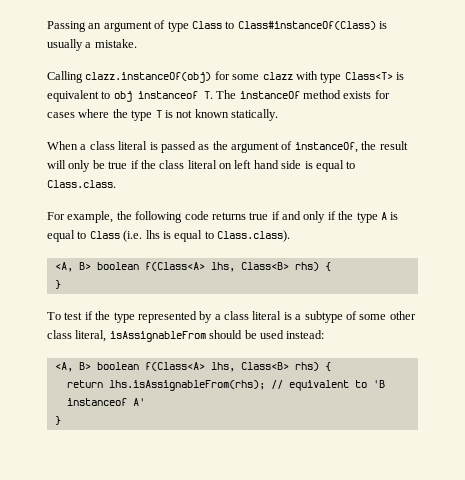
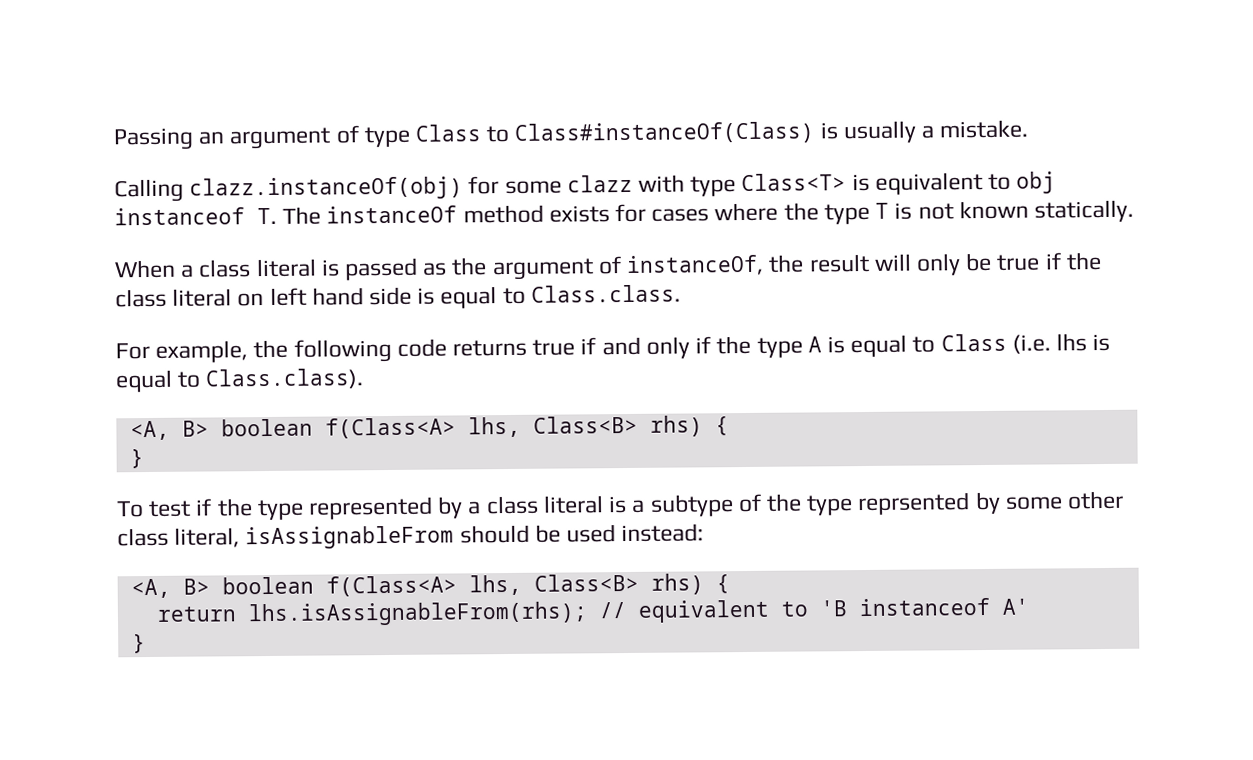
- To test if the type represented by a class literal is a subtype of some other class literal, isAssignableFrom should be used instead:
+ To test if the type represented by a class literal is a subtype of the type reprsented by some other class literal, isAssignableFrom should be used instead:

